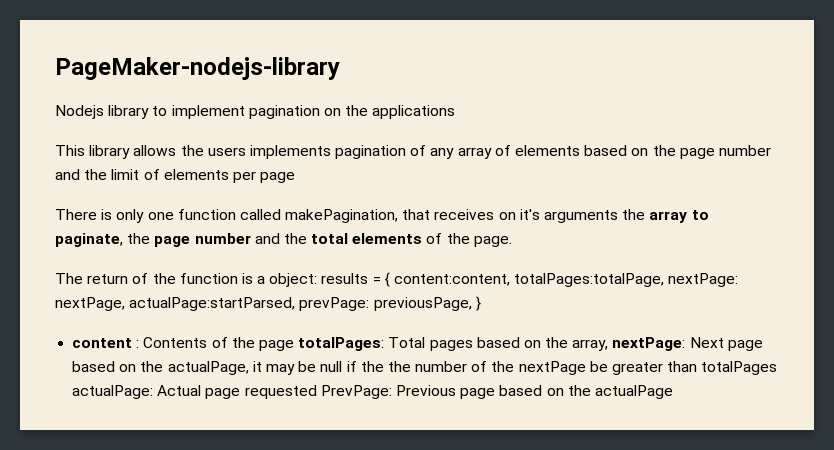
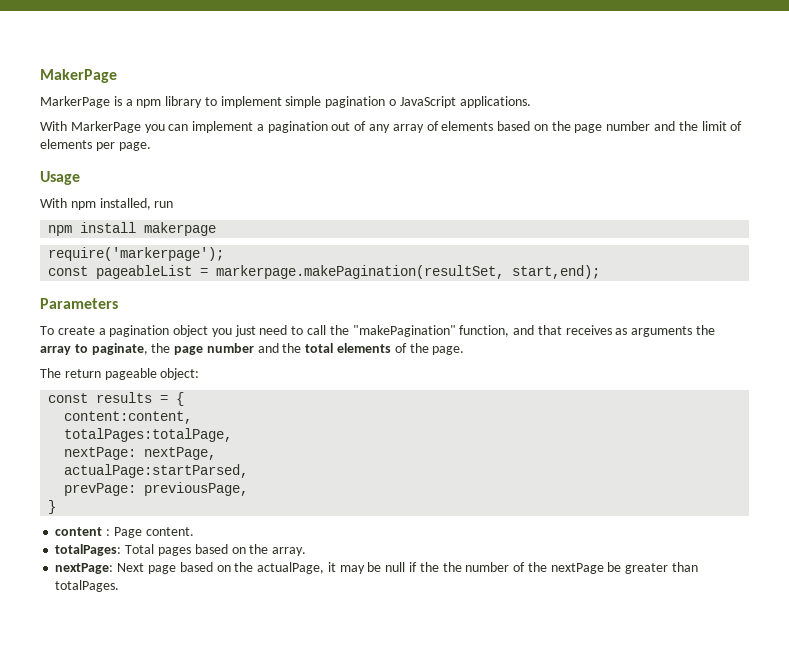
- PageMaker-nodejs-library
- Nodejs library to implement pagination on the applications
- This library allows the users implements pagination of any array of elements based on the page number and the limit of elements per page
- There is only one function called makePagination, that receives on it's arguments the array to paginate, the page number and the total elements of the page.
+ MakerPage
+ MarkerPage is a npm library to implement simple pagination o JavaScript applications.
+ With MarkerPage you can implement a pagination out of any array of elements based on the page number and the limit of elements per page.
+ Usage
+ With npm installed, run
+ npm install makerpage
+ require('markerpage');
+ const pageableList = markerpage.makePagination(resultSet, start,end);
+ Parameters
+ To create a pagination object you just need to call the "makePagination" function, and that receives as arguments the array to paginate, the page number and the total elements of the page.
- The return of the function is a object: results = { content:content, totalPages:totalPage, nextPage: nextPage, actualPage:startParsed, prevPage: previousPage, }
+ The return pageable object:
+ const results = {
+ content:content,
+ totalPages:totalPage,
+ nextPage: nextPage,
+ actualPage:startParsed,
+ prevPage: previousPage,
+ }
- content : Contents of the page totalPages: Total pages based on the array, nextPage: Next page based on the actualPage, it may be null if the the number of the nextPage be greater than totalPages actualPage: Actual page requested PrevPage: Previous page based on the actualPage
+ content : Page content.
+ totalPages: Total pages based on the array.
+ nextPage: Next page based on the actualPage, it may be null if the the number of the nextPage be greater than totalPages.

